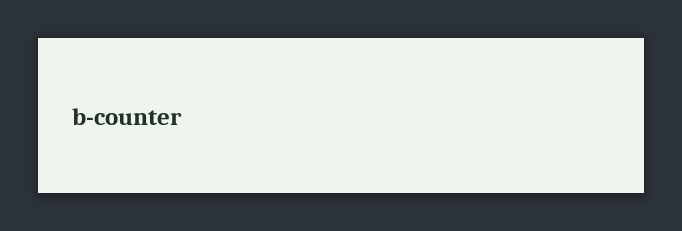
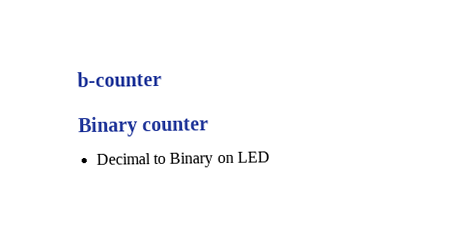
+ Binary counter
+ Decimal to Binary on LED

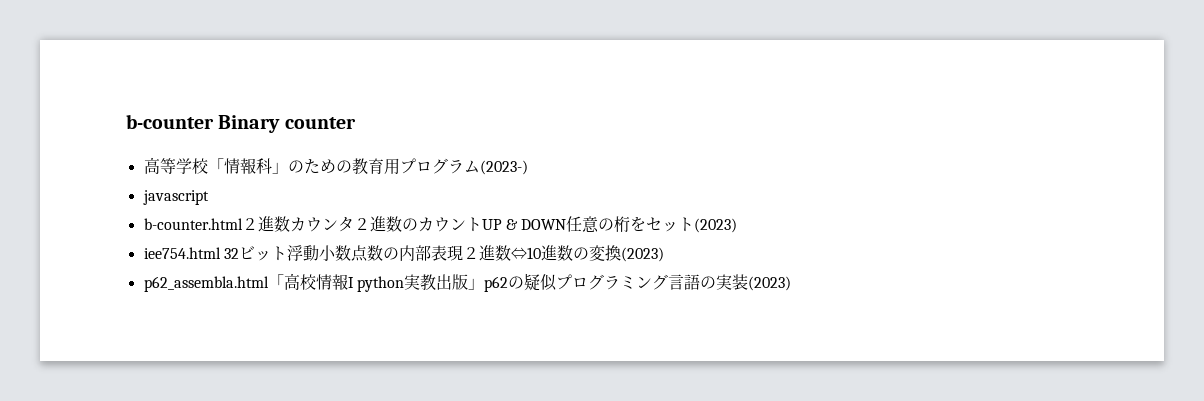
- b-counter
- Binary counter
+ b-counter Binary counter
- Decimal to Binary on LED
+ 高等学校「情報科」のための教育用プログラム(2023-)
+ javascript
+ b-counter.html２進数カウンタ２進数のカウントUP & DOWN任意の桁をセット(2023)
+ iee754.html 32ビット浮動小数点数の内部表現２進数⇔10進数の変換(2023)
+ p62_assembla.html「高校情報I python実教出版」p62の疑似プログラミング言語の実装(2023)

